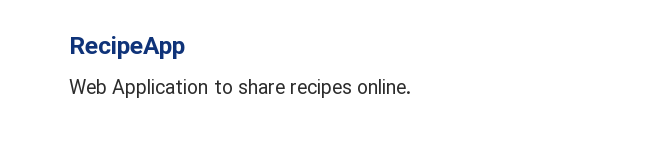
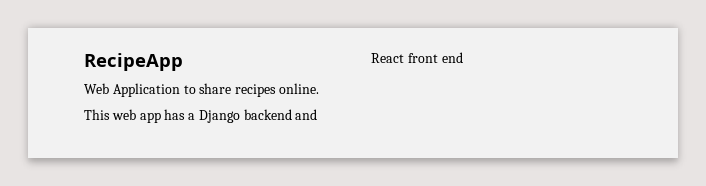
+ This web app has a Django backend and React front end

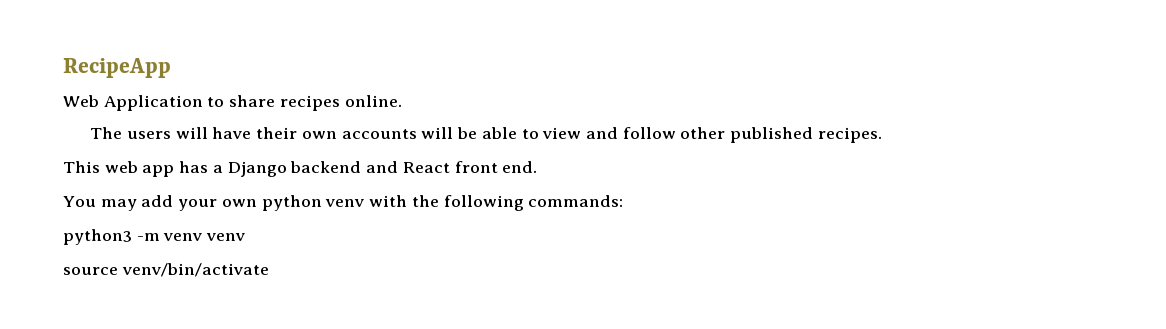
+ The users will have their own accounts will be able to view and follow other published recipes.
- This web app has a Django backend and React front end
+ This web app has a Django backend and React front end.
+ You may add your own python venv with the following commands:
+ python3 -m venv venv
+ source venv/bin/activate

